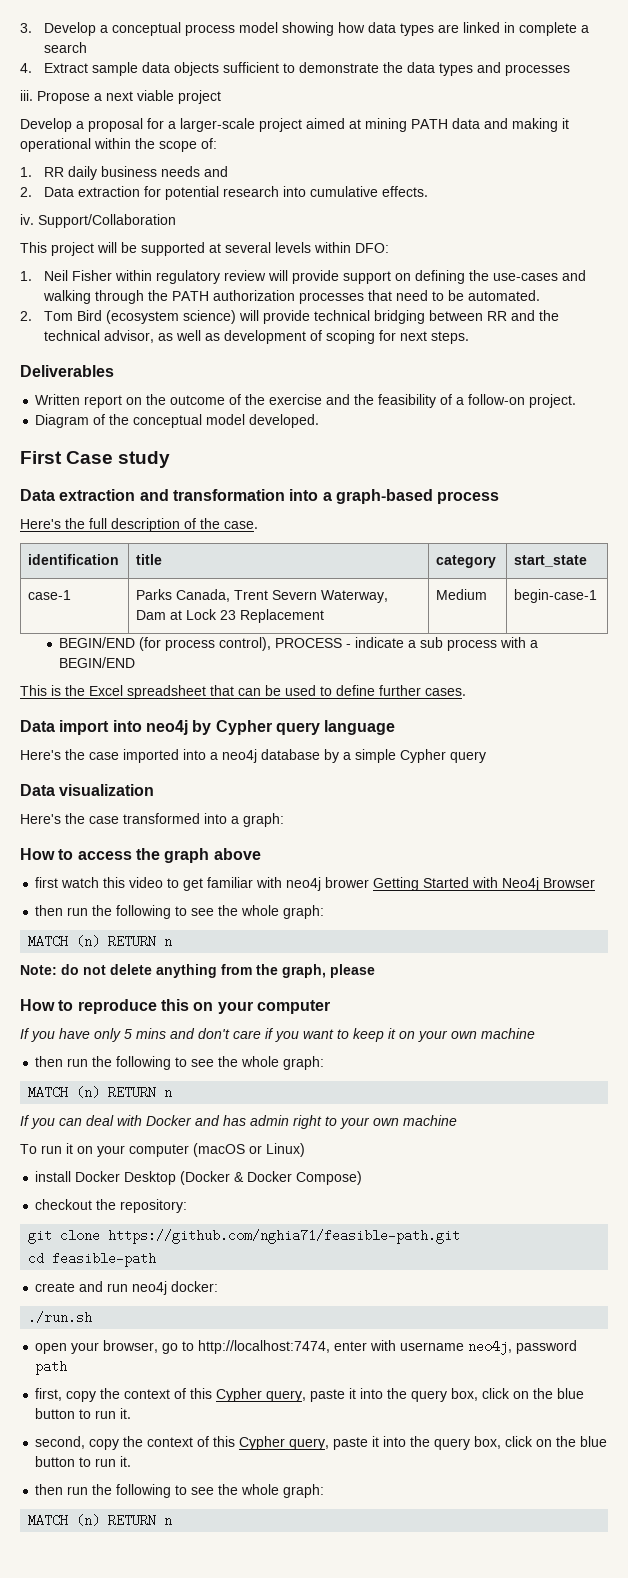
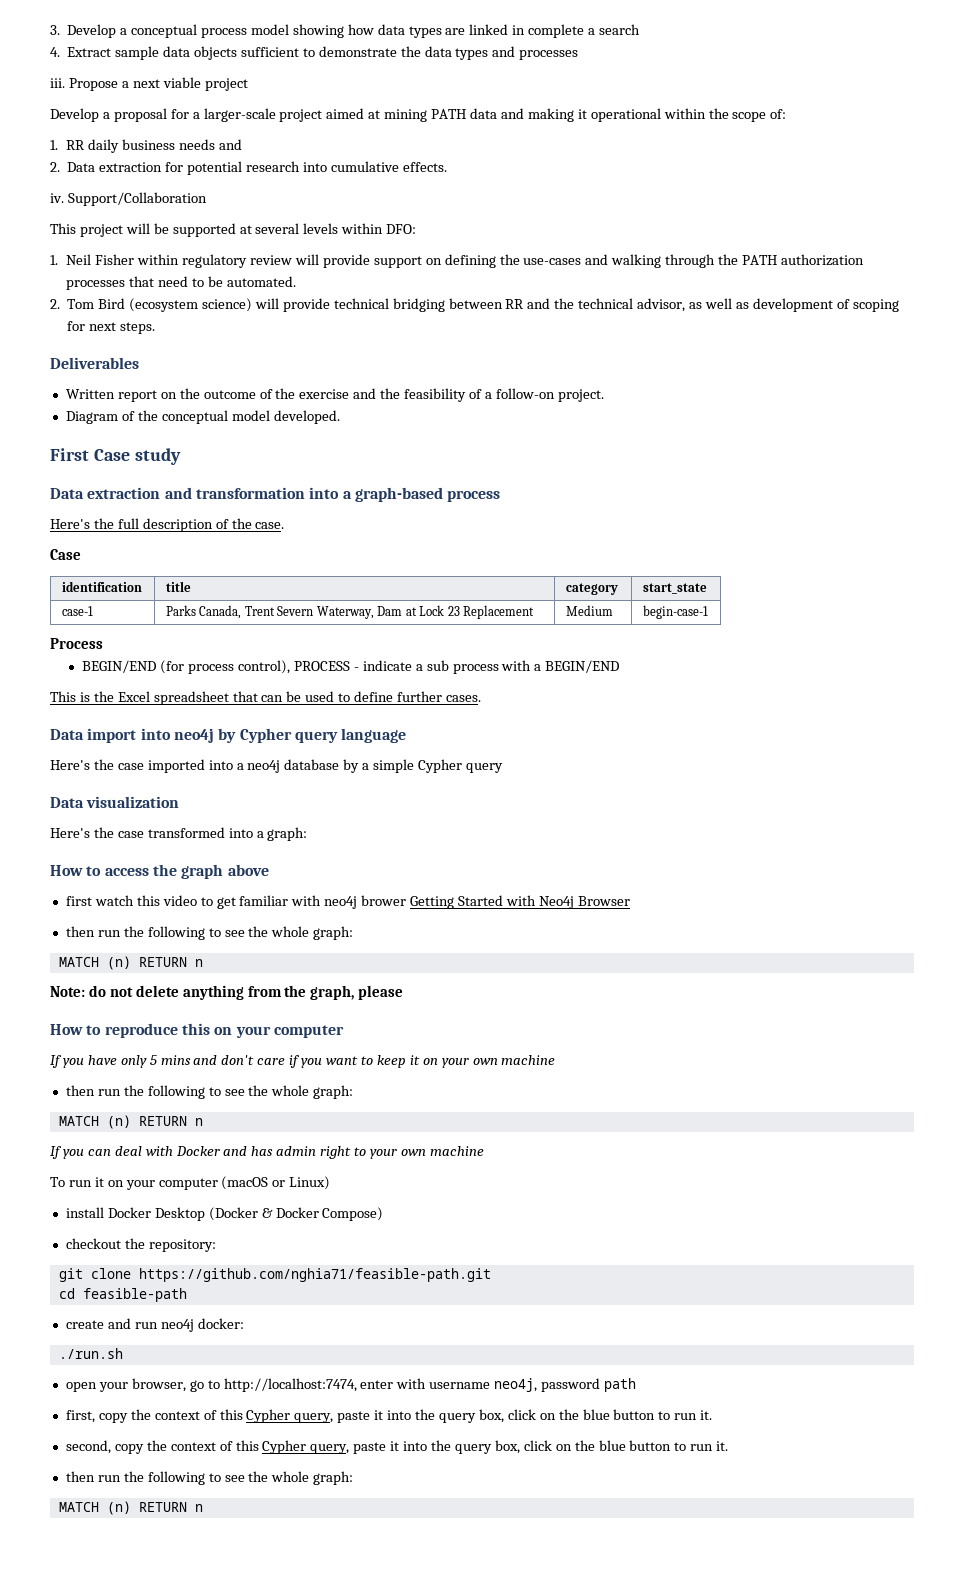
  Here's the full description of the case.
+ Case
+ Process

